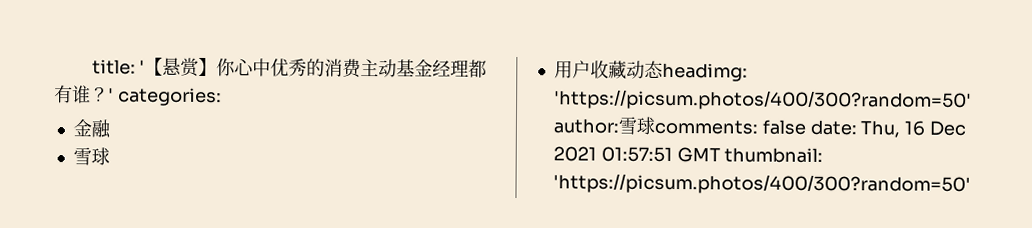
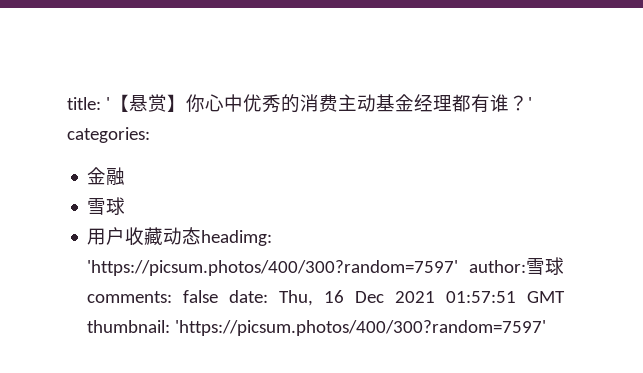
- 用户收藏动态headimg: 'https://picsum.photos/400/300?random=50' author:雪球comments: false date: Thu, 16 Dec 2021 01:57:51 GMT thumbnail: 'https://picsum.photos/400/300?random=50'
+ 用户收藏动态headimg: 'https://picsum.photos/400/300?random=7597' author:雪球comments: false date: Thu, 16 Dec 2021 01:57:51 GMT thumbnail: 'https://picsum.photos/400/300?random=7597'

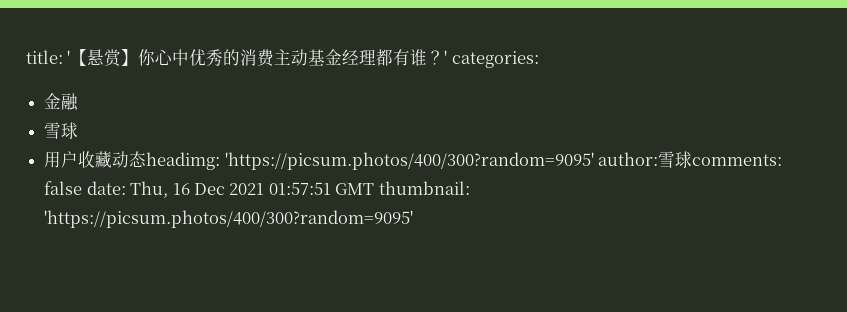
- 用户收藏动态headimg: 'https://picsum.photos/400/300?random=7597' author:雪球comments: false date: Thu, 16 Dec 2021 01:57:51 GMT thumbnail: 'https://picsum.photos/400/300?random=7597'
+ 用户收藏动态headimg: 'https://picsum.photos/400/300?random=9095' author:雪球comments: false date: Thu, 16 Dec 2021 01:57:51 GMT thumbnail: 'https://picsum.photos/400/300?random=9095'

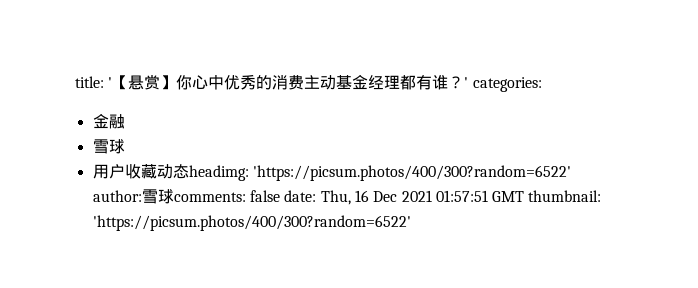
- 用户收藏动态headimg: 'https://picsum.photos/400/300?random=9095' author:雪球comments: false date: Thu, 16 Dec 2021 01:57:51 GMT thumbnail: 'https://picsum.photos/400/300?random=9095'
+ 用户收藏动态headimg: 'https://picsum.photos/400/300?random=6522' author:雪球comments: false date: Thu, 16 Dec 2021 01:57:51 GMT thumbnail: 'https://picsum.photos/400/300?random=6522'

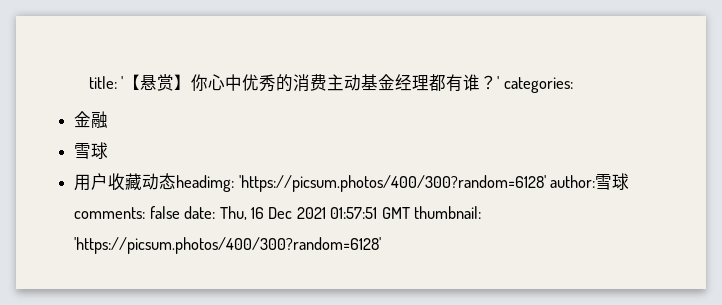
- 用户收藏动态headimg: 'https://picsum.photos/400/300?random=6522' author:雪球comments: false date: Thu, 16 Dec 2021 01:57:51 GMT thumbnail: 'https://picsum.photos/400/300?random=6522'
+ 用户收藏动态headimg: 'https://picsum.photos/400/300?random=6128' author:雪球comments: false date: Thu, 16 Dec 2021 01:57:51 GMT thumbnail: 'https://picsum.photos/400/300?random=6128'

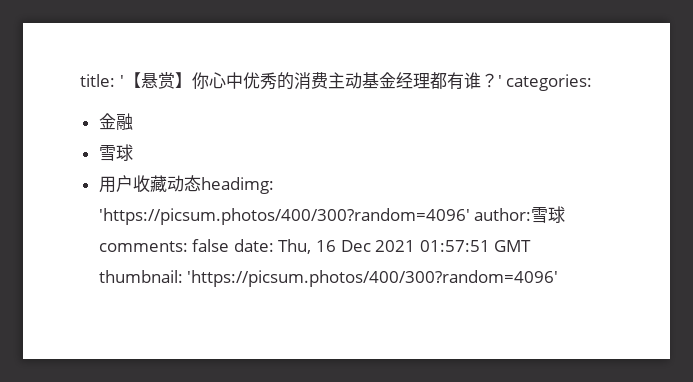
- 用户收藏动态headimg: 'https://picsum.photos/400/300?random=6128' author:雪球comments: false date: Thu, 16 Dec 2021 01:57:51 GMT thumbnail: 'https://picsum.photos/400/300?random=6128'
+ 用户收藏动态headimg: 'https://picsum.photos/400/300?random=4096' author:雪球comments: false date: Thu, 16 Dec 2021 01:57:51 GMT thumbnail: 'https://picsum.photos/400/300?random=4096'

